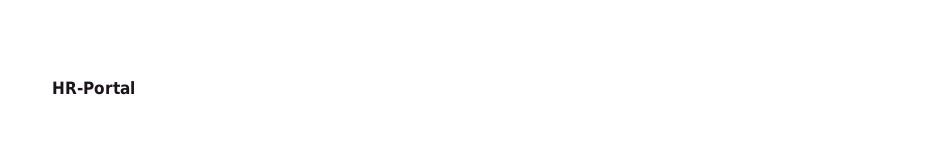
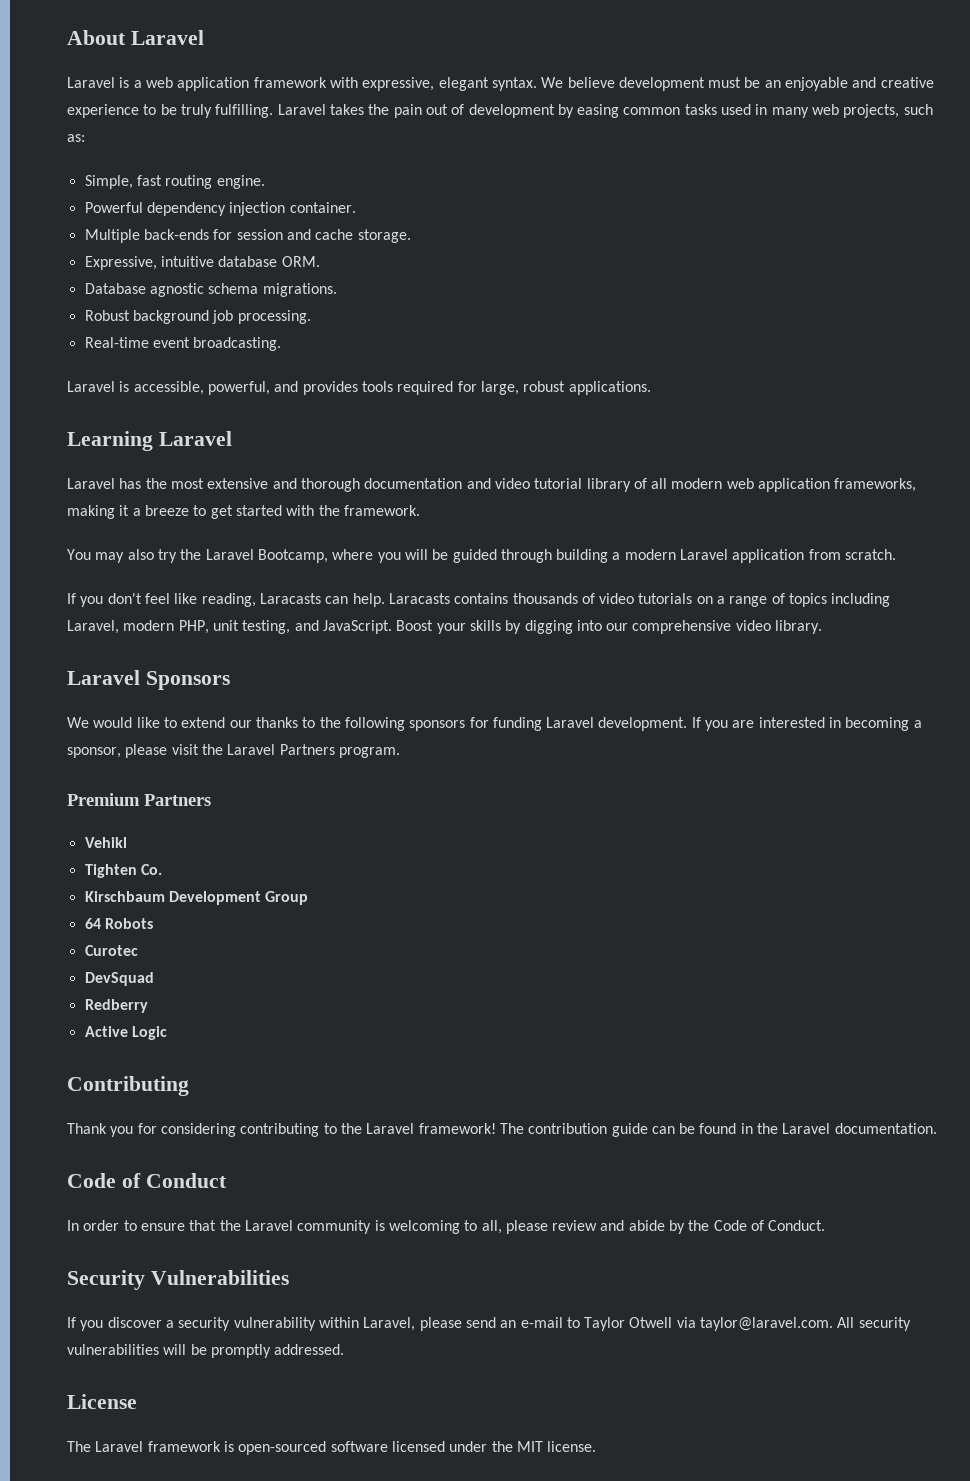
- HR-Portal
+ About Laravel
+ Laravel is a web application framework with expressive, elegant syntax. We believe development must be an enjoyable and creative experience to be truly fulfilling. Laravel takes the pain out of development by easing common tasks used in many web projects, such as:
+ Simple, fast routing engine.
+ Powerful dependency injection container.
+ Multiple back-ends for session and cache storage.
+ Expressive, intuitive database ORM.
+ Database agnostic schema migrations.
+ Robust background job processing.
+ Real-time event broadcasting.
+ Laravel is accessible, powerful, and provides tools required for large, robust applications.
+ Learning Laravel
+ Laravel has the most extensive and thorough documentation and video tutorial library of all modern web application frameworks, making it a breeze to get started with the framework.
+ You may also try the Laravel Bootcamp, where you will be guided through building a modern Laravel application from scratch.
+ If you don't feel like reading, Laracasts can help. Laracasts contains thousands of video tutorials on a range of topics including Laravel, modern PHP, unit testing, and JavaScript. Boost your skills by digging into our comprehensive video library.
+ Laravel Sponsors
+ We would like to extend our thanks to the following sponsors for funding Laravel development. If you are interested in becoming a sponsor, please visit the Laravel Partners program.
+ Premium Partners
+ Vehikl
+ Tighten Co.
+ Kirschbaum Development Group
+ 64 Robots
+ Curotec
+ DevSquad
+ Redberry
+ Active Logic
+ Contributing
+ Thank you for considering contributing to the Laravel framework! The contribution guide can be found in the Laravel documentation.
+ Code of Conduct
+ In order to ensure that the Laravel community is welcoming to all, please review and abide by the Code of Conduct.
+ Security Vulnerabilities
+ If you discover a security vulnerability within Laravel, please send an e-mail to Taylor Otwell via taylor@laravel.com. All security vulnerabilities will be promptly addressed.
+ License
+ The Laravel framework is open-sourced software licensed under the MIT license.

